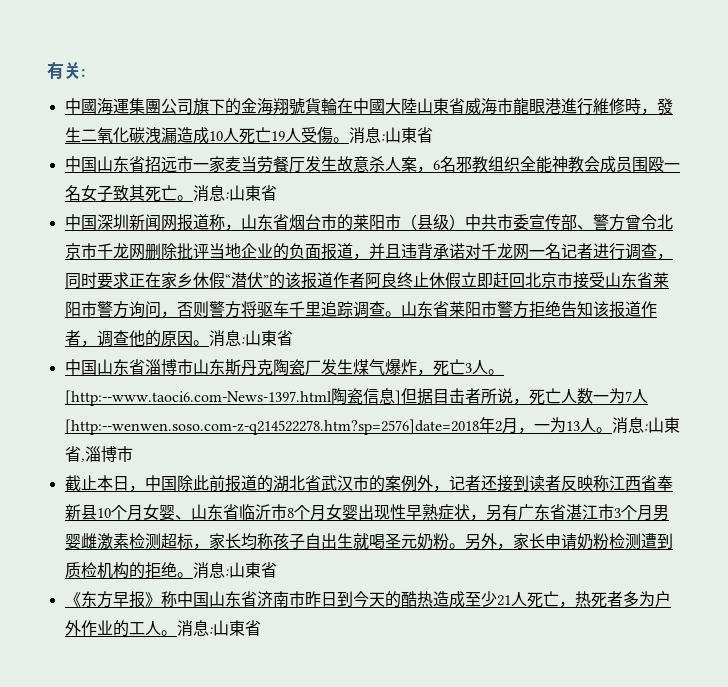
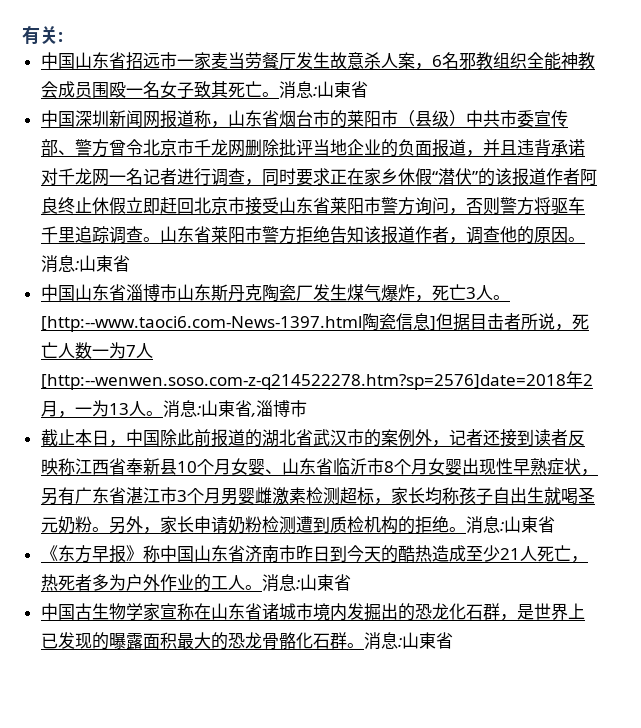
- 中國海運集團公司旗下的金海翔號貨輪在中國大陸山東省威海市龍眼港進行維修時，發生二氧化碳洩漏造成10人死亡19人受傷。消息:山東省
+ 中国古生物学家宣称在山东省诸城市境内发掘出的恐龙化石群，是世界上已发现的曝露面积最大的恐龙骨骼化石群。消息:山東省

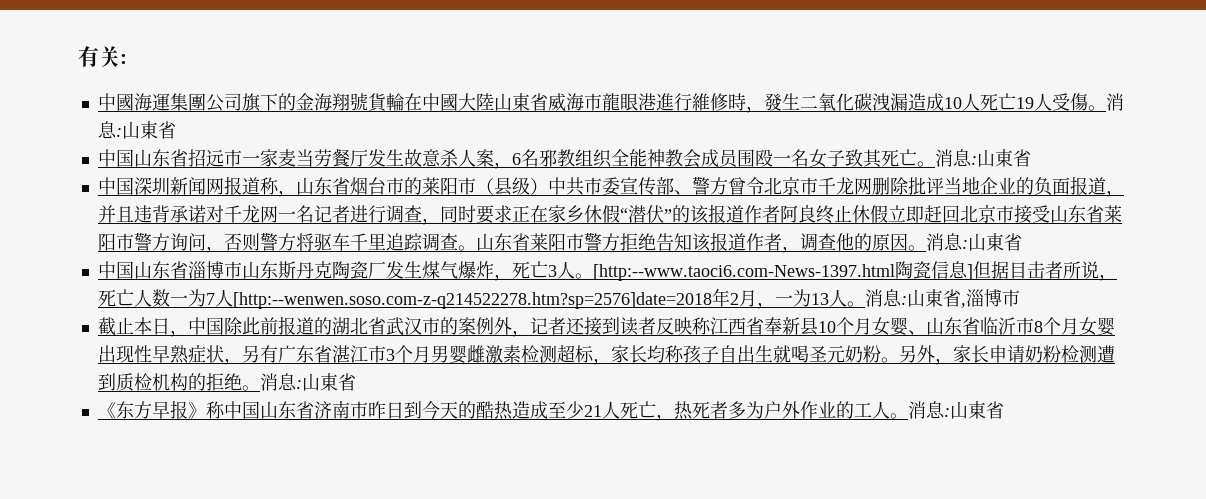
+ 中國海運集團公司旗下的金海翔號貨輪在中國大陸山東省威海市龍眼港進行維修時，發生二氧化碳洩漏造成10人死亡19人受傷。消息:山東省
- 中国古生物学家宣称在山东省诸城市境内发掘出的恐龙化石群，是世界上已发现的曝露面积最大的恐龙骨骼化石群。消息:山東省

